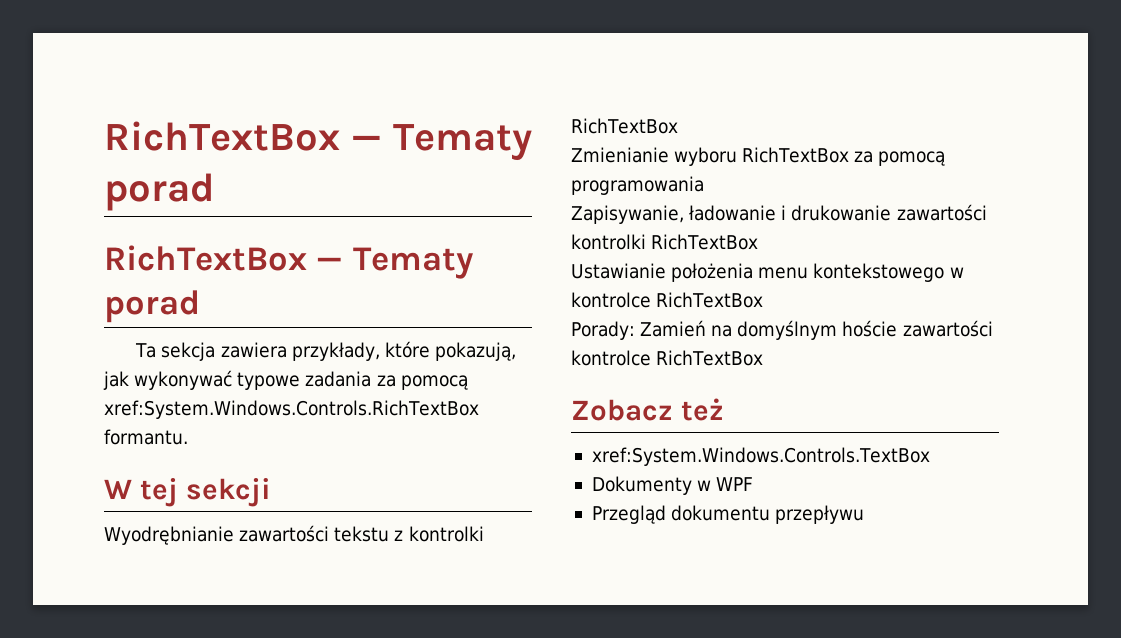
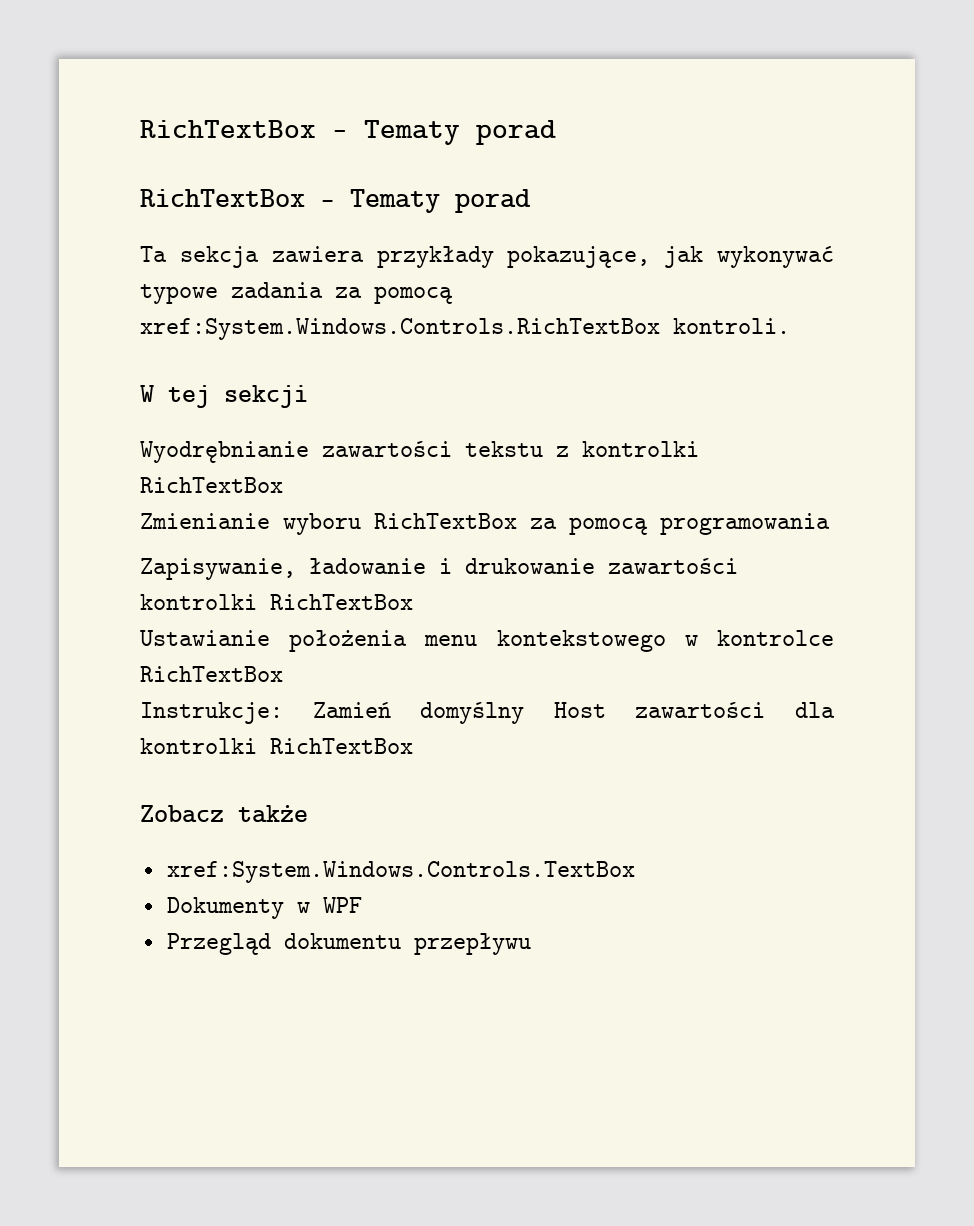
- Ta sekcja zawiera przykłady, które pokazują, jak wykonywać typowe zadania za pomocą xref:System.Windows.Controls.RichTextBox formantu.
+ Ta sekcja zawiera przykłady pokazujące, jak wykonywać typowe zadania za pomocą xref:System.Windows.Controls.RichTextBox kontroli.
- Porady: Zamień na domyślnym hoście zawartości kontrolce RichTextBox
+ Instrukcje: Zamień domyślny Host zawartości dla kontrolki RichTextBox
- Zobacz też
+ Zobacz także

